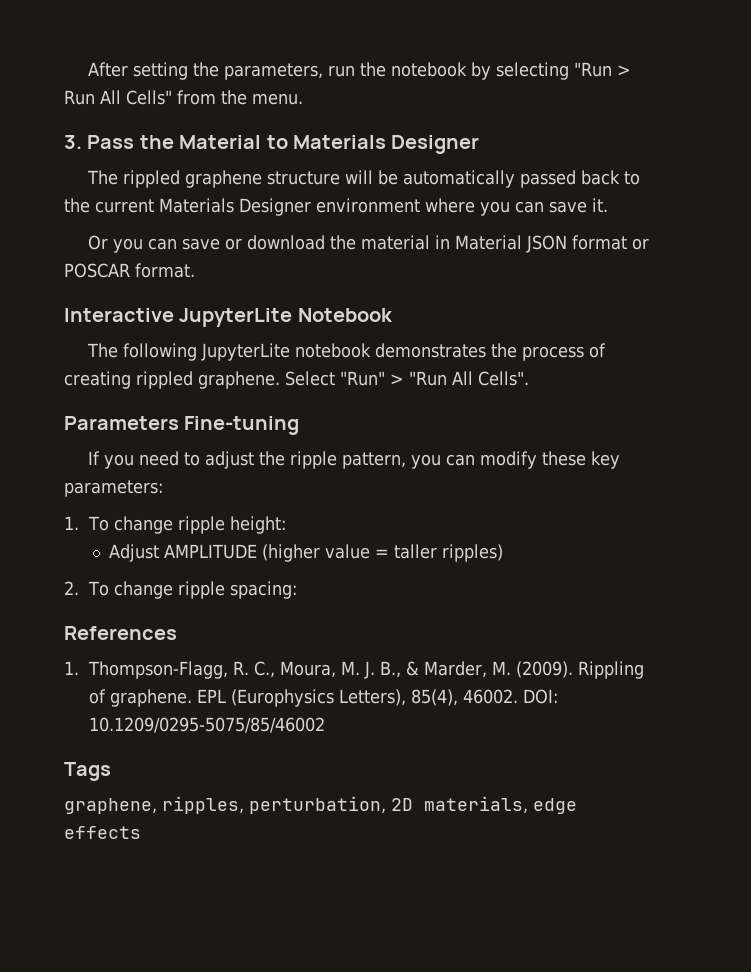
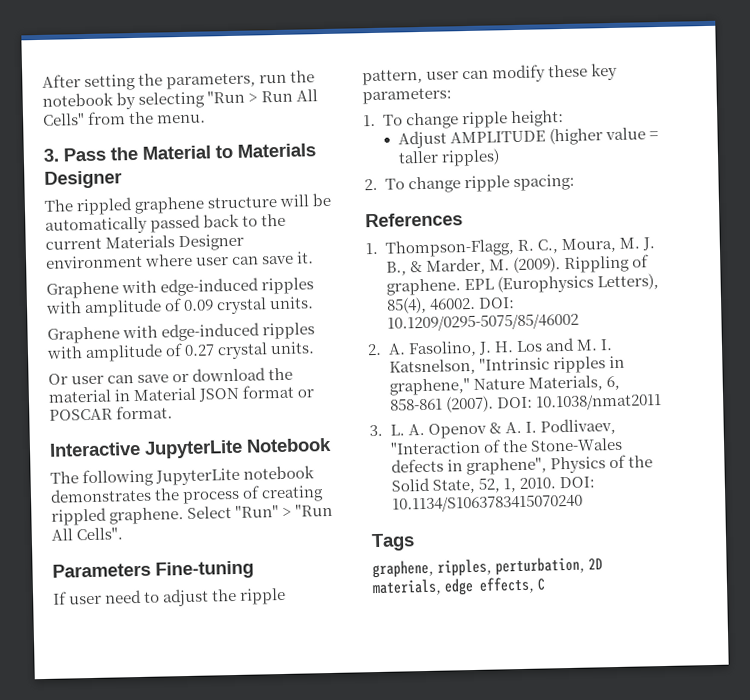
- The rippled graphene structure will be automatically passed back to the current Materials Designer environment where you can save it.
+ The rippled graphene structure will be automatically passed back to the current Materials Designer environment where user can save it.
+ Graphene with edge-induced ripples with amplitude of 0.09 crystal units.
+ Graphene with edge-induced ripples with amplitude of 0.27 crystal units.
- Or you can save or download the material in Material JSON format or POSCAR format.
+ Or user can save or download the material in Material JSON format or POSCAR format.
- If you need to adjust the ripple pattern, you can modify these key parameters:
+ If user need to adjust the ripple pattern, user can modify these key parameters:
+ 2. A. Fasolino, J. H. Los and M. I. Katsnelson, "Intrinsic ripples in graphene," Nature Materials, 6, 858-861 (2007). DOI: 10.1038/nmat2011
+ 3. L. A. Openov & A. I. Podlivaev, "Interaction of the Stone-Wales defects in graphene", Physics of the Solid State, 52, 1, 2010. DOI: 10.1134/S1063783415070240
- graphene, ripples, perturbation, 2D materials, edge effects
+ graphene, ripples, perturbation, 2D materials, edge effects, C

